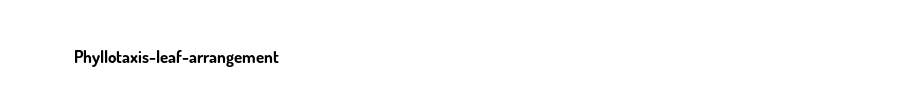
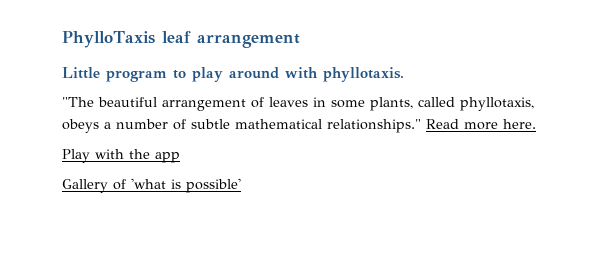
- Phyllotaxis-leaf-arrangement
+ PhylloTaxis leaf arrangement
+ Little program to play around with phyllotaxis.
+ "The beautiful arrangement of leaves in some plants, called phyllotaxis, obeys a number of subtle mathematical relationships." Read more here.
+ Play with the app
+ Gallery of 'what is possible'

